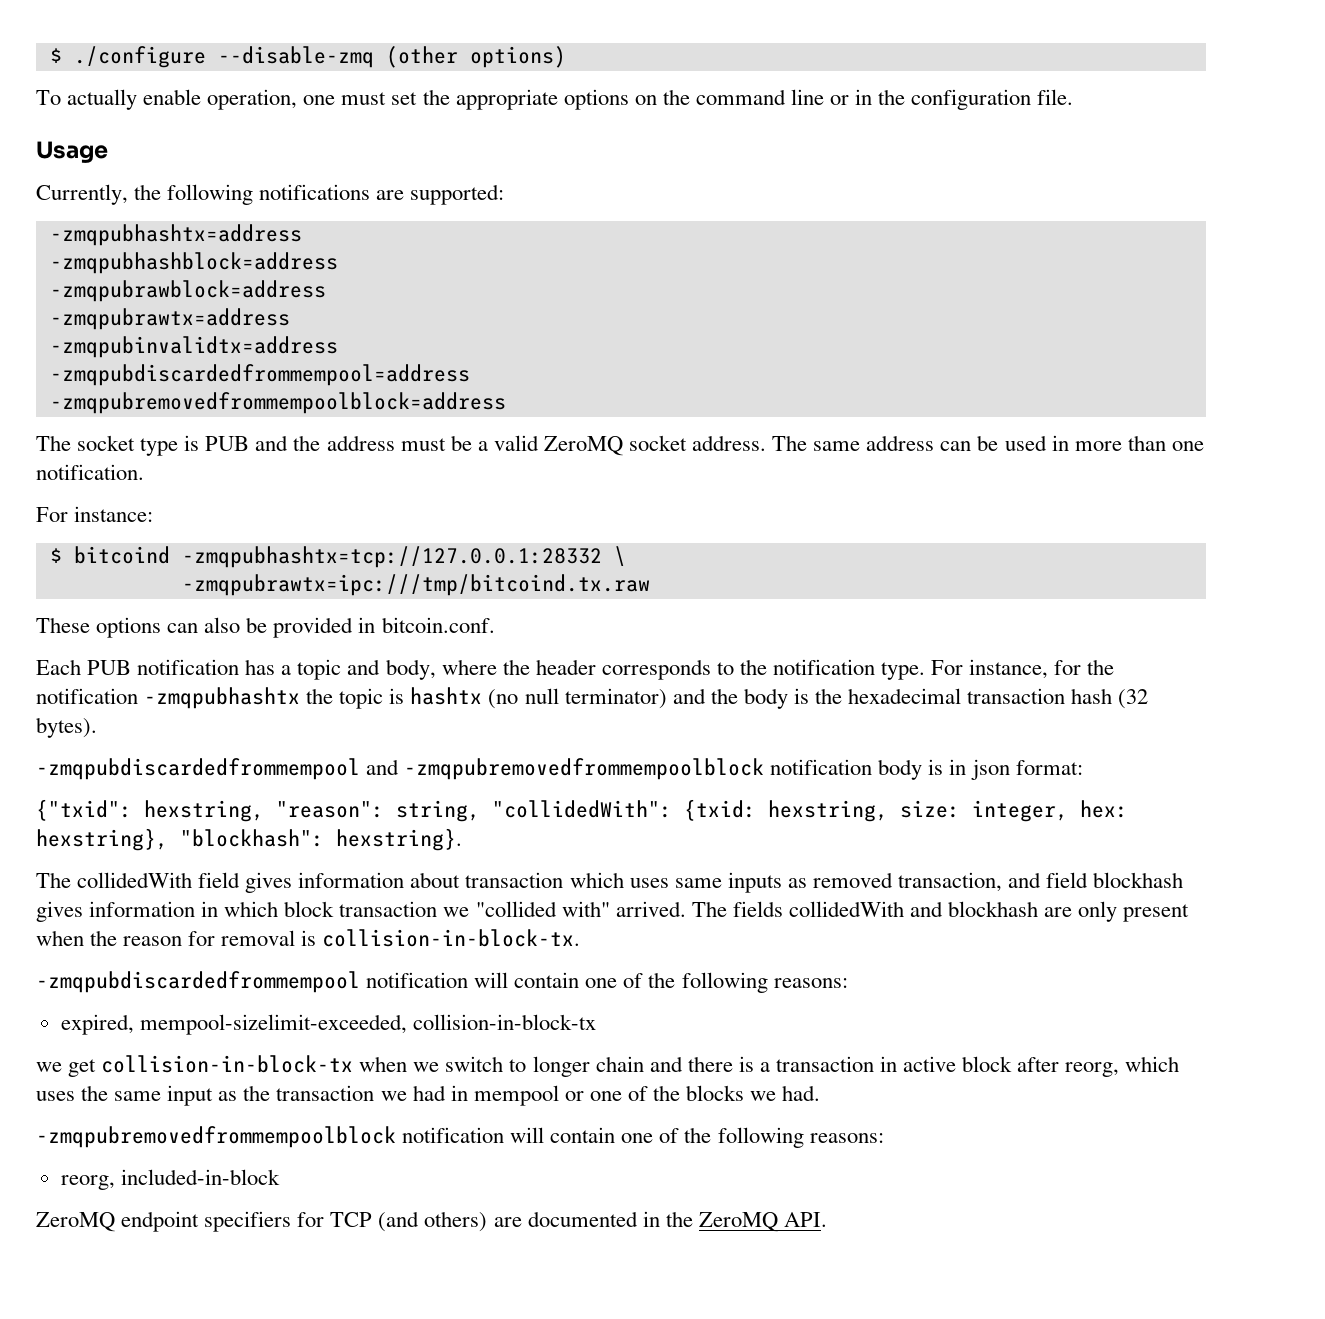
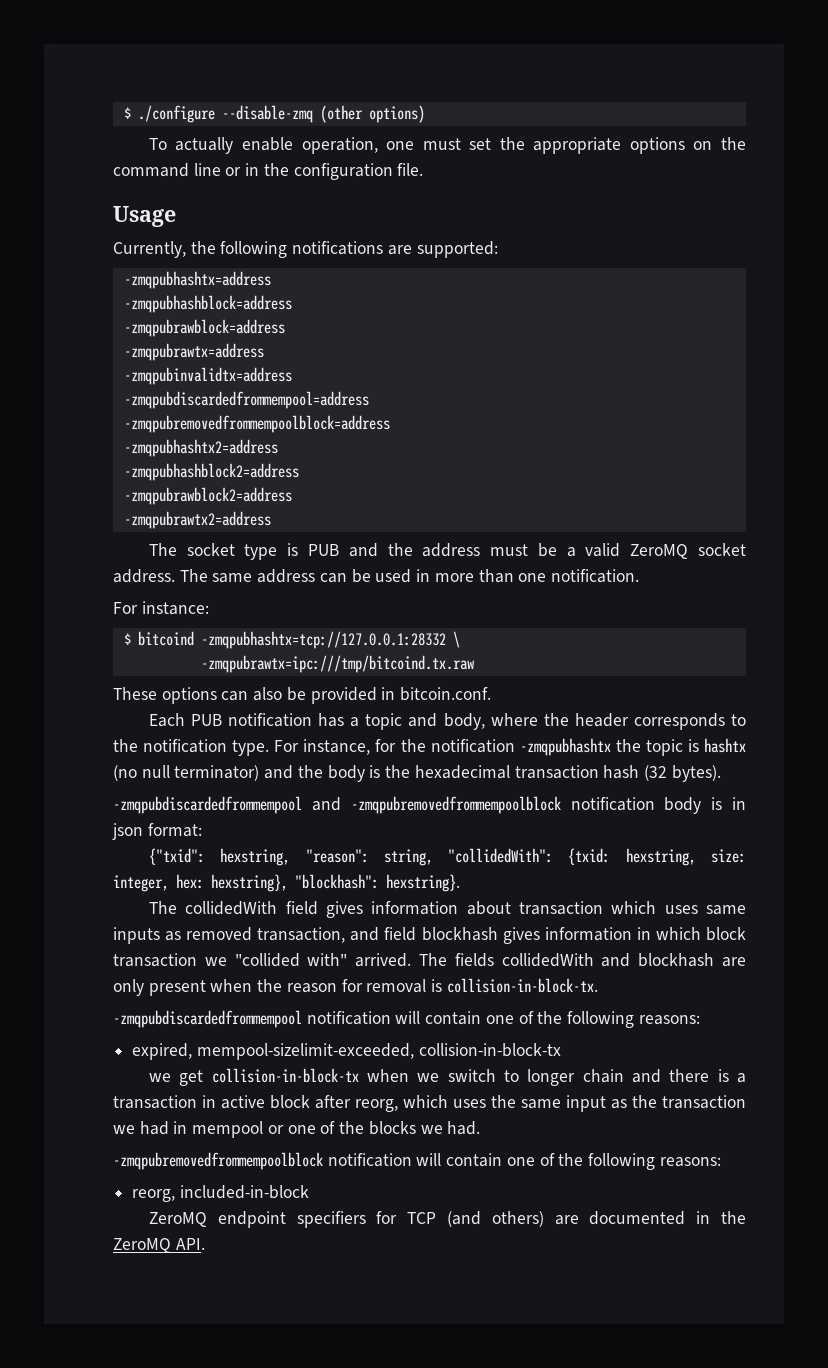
+ -zmqpubhashtx2=address
+ -zmqpubhashblock2=address
+ -zmqpubrawblock2=address
+ -zmqpubrawtx2=address

